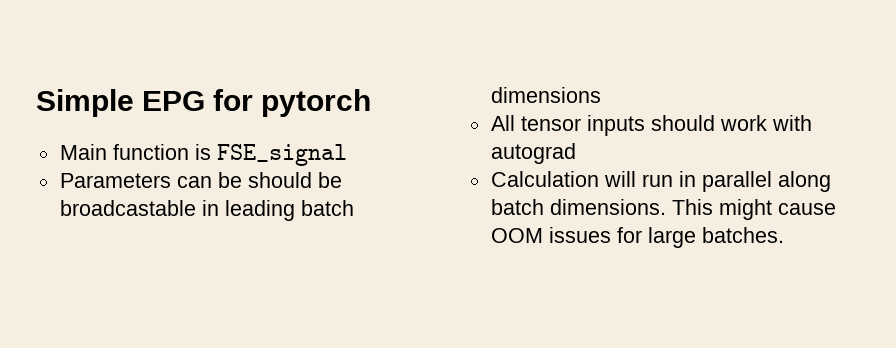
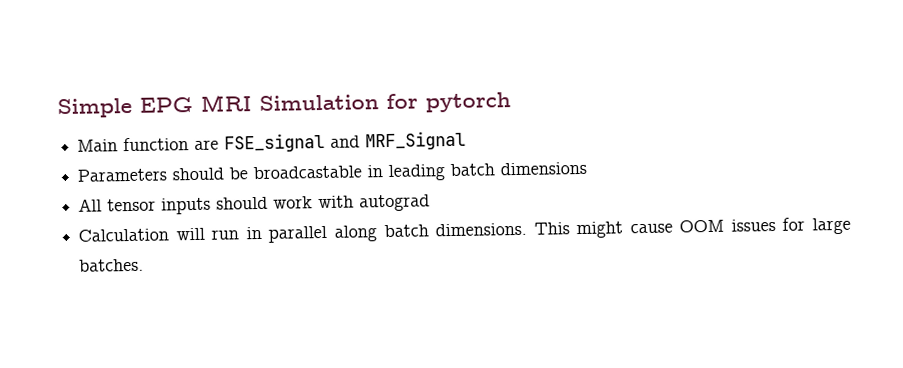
- Simple EPG for pytorch
+ Simple EPG MRI Simulation for pytorch
- Main function is FSE_signal
+ Main function are FSE_signal and MRF_Signal
- Parameters can be should be broadcastable in leading batch dimensions
+ Parameters should be broadcastable in leading batch dimensions

